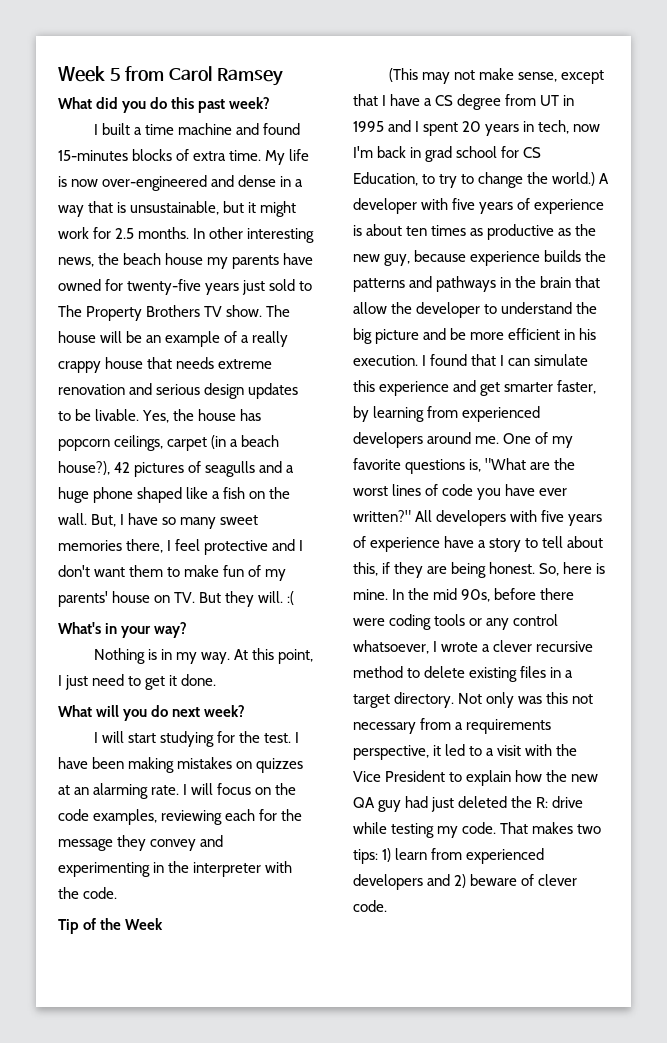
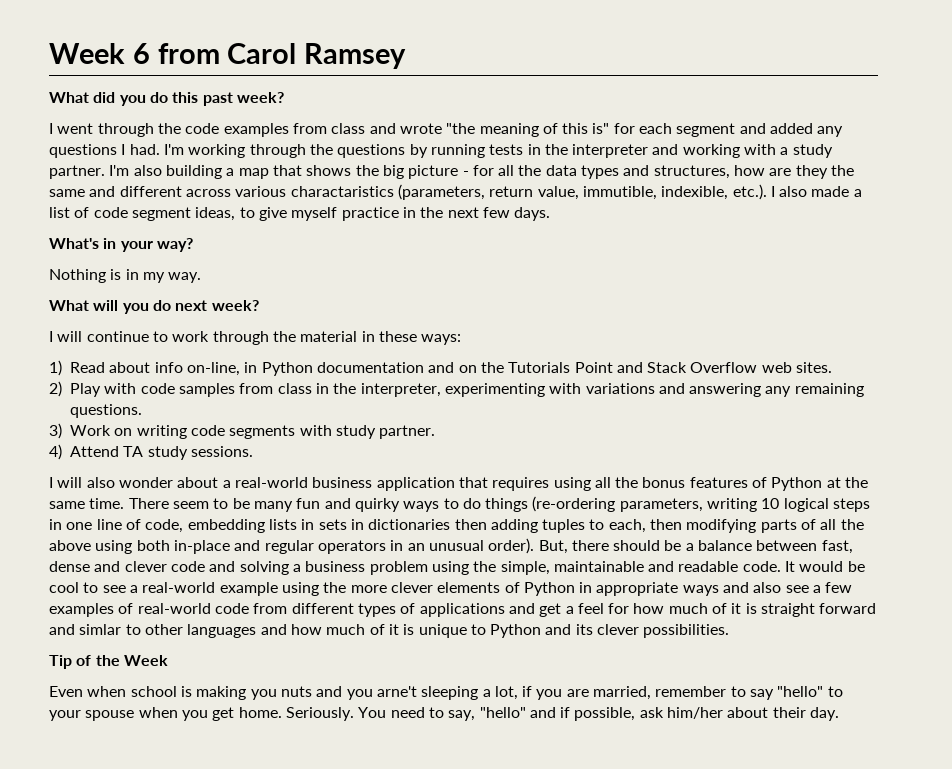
- Week 5 from Carol Ramsey
+ Week 6 from Carol Ramsey
- I built a time machine and found 15-minutes blocks of extra time. My life is now over-engineered and dense in a way that is unsustainable, but it might work for 2.5 months. In other interesting news, the beach house my parents have owned for twenty-five years just sold to The Property Brothers TV show. The house will be an example of a really crappy house that needs extreme renovation and serious design updates to be livable. Yes, the house has popcorn ceilings, carpet (in a beach house?), 42 pictures of seagulls and a huge phone shaped like a fish on the wall. But, I have so many sweet memories there, I feel protective and I don't want them to make fun of my parents' house on TV. But they will. :(
+ I went through the code examples from class and wrote "the meaning of this is" for each segment and added any questions I had. I'm working through the questions by running tests in the interpreter and working with a study partner. I'm also building a map that shows the big picture - for all the data types and structures, how are they the same and different across various charactaristics (parameters, return value, immutible, indexible, etc.). I also made a list of code segment ideas, to give myself practice in the next few days.
- At this point, I just need to get it done.
- I will start studying for the test. I have been making mistakes on quizzes at an alarming rate. I will focus on the code examples, reviewing each for the message they convey and experimenting in the interpreter with the code.
+ I will continue to work through the material in these ways:
+ 1) Read about info on-line, in Python documentation and on the Tutorials Point and Stack Overflow web sites.
+ 2) Play with code samples from class in the interpreter, experimenting with variations and answering any remaining questions.
+ 3) Work on writing code segments with study partner.
+ 4) Attend TA study sessions.
+ I will also wonder about a real-world business application that requires using all the bonus features of Python at the same time. There seem to be many fun and quirky ways to do things (re-ordering parameters, writing 10 logical steps in one line of code, embedding lists in sets in dictionaries then adding tuples to each, then modifying parts of all the above using both in-place and regular operators in an unusual order). But, there should be a balance between fast, dense and clever code and solving a business problem using the simple, maintainable and readable code. It would be cool to see a real-world example using the more clever elements of Python in appropriate ways and also see a few examples of real-world code from different types of applications and get a feel for how much of it is straight forward and simlar to other languages and how much of it is unique to Python and its clever possibilities.
  Tip of the Week
- (This may not make sense, except that I have a CS degree from UT in 1995 and I spent 20 years in tech, now I'm back in grad school for CS Education, to try to change the world.) A developer with five years of experience is about ten times as productive as the new guy, because experience builds the patterns and pathways in the brain that allow the developer to understand the big picture and be more efficient in his execution. I found that I can simulate this experience and get smarter faster, by learning from experienced developers around me. One of my favorite questions is, "What are the worst lines of code you have ever written?" All developers with five years of experience have a story to tell about this, if they are being honest. So, here is mine. In the mid 90s, before there were coding tools or any control whatsoever, I wrote a clever recursive method to delete existing files in a target directory. Not only was this not necessary from a requirements perspective, it led to a visit with the Vice President to explain how the new QA guy had just deleted the R: drive while testing my code. That makes two tips: 1) learn from experienced developers and 2) beware of clever code.
+ Even when school is making you nuts and you arne't sleeping a lot, if you are married, remember to say "hello" to your spouse when you get home. Seriously. You need to say, "hello" and if possible, ask him/her about their day.

